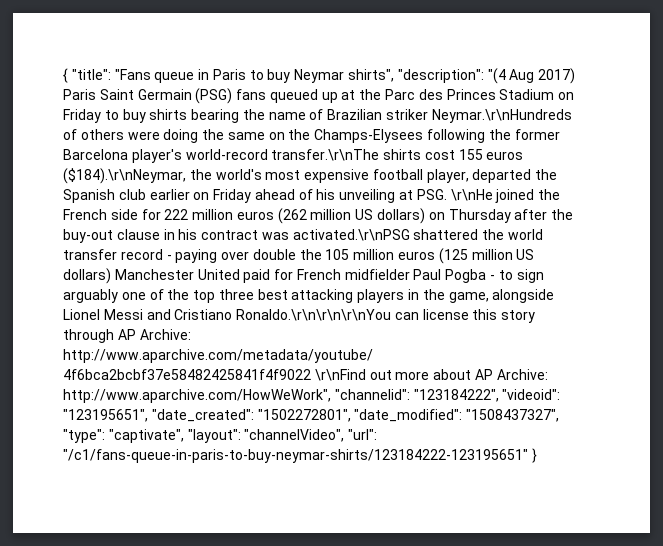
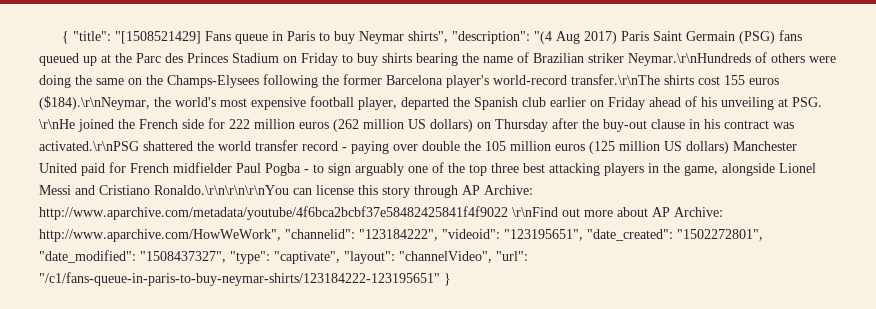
- "Fans queue in Paris to buy Neymar shirts", "description":
+ "[1508521429] Fans queue in Paris to buy Neymar shirts", "description":

